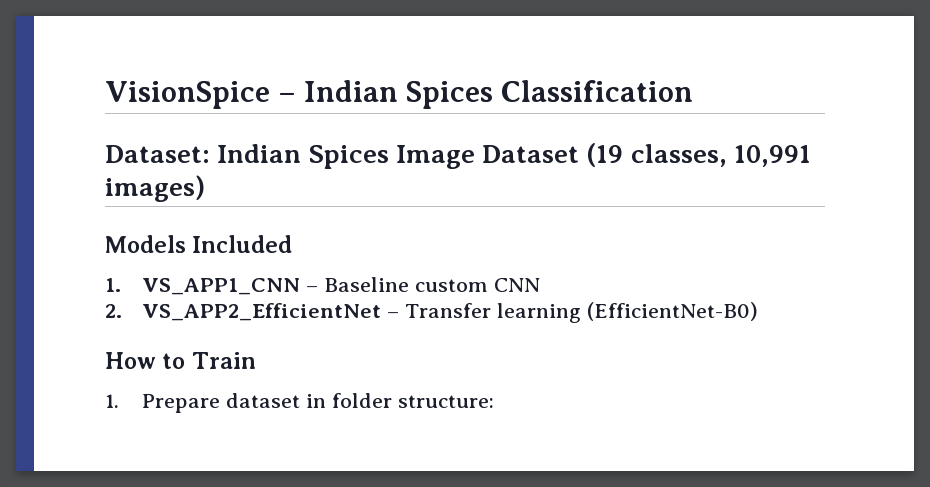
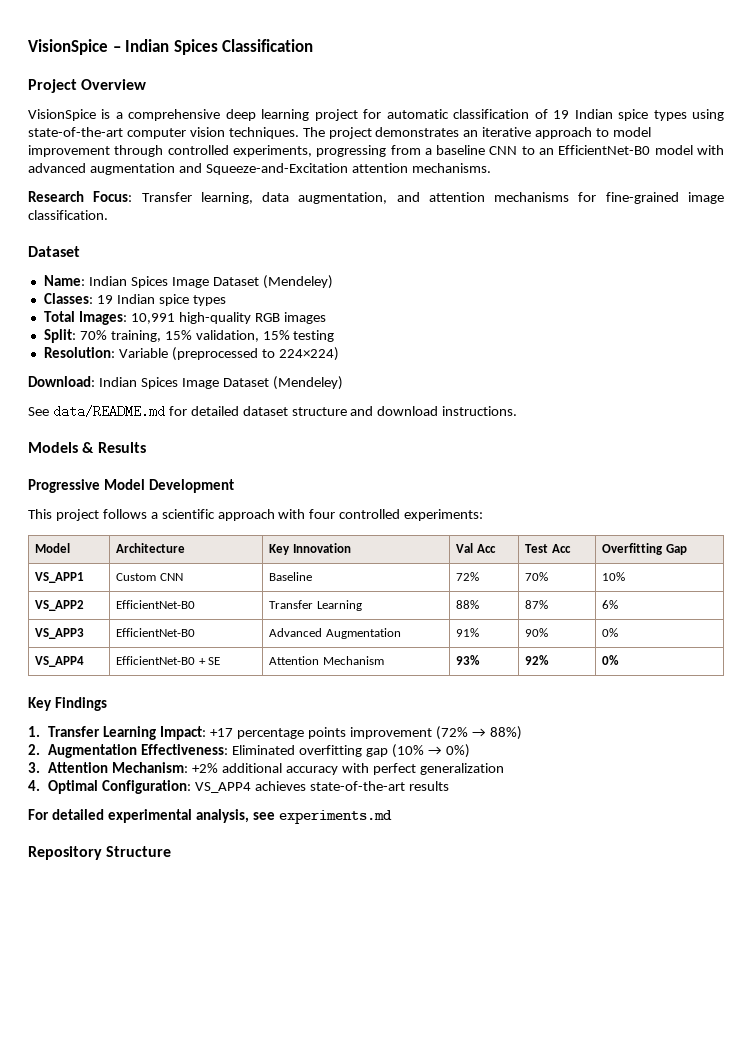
- Dataset: Indian Spices Image Dataset (19 classes, 10,991 images)
- Models Included
- 1. VS_APP1_CNN – Baseline custom CNN
- 2. VS_APP2_EfficientNet – Transfer learning (EfficientNet-B0)
- How to Train
- 1. Prepare dataset in folder structure:
+ Project Overview
+ VisionSpice is a comprehensive deep learning project for automatic classification of 19 Indian spice types using state-of-the-art computer vision techniques. The project demonstrates an iterative approach to model improvement through controlled experiments, progressing from a baseline CNN to an EfficientNet-B0 model with advanced augmentation and Squeeze-and-Excitation attention mechanisms.
+ Research Focus: Transfer learning, data augmentation, and attention mechanisms for fine-grained image classification.
+ Dataset
+ Name: Indian Spices Image Dataset (Mendeley)
+ Classes: 19 Indian spice types
+ Total Images: 10,991 high-quality RGB images
+ Split: 70% training, 15% validation, 15% testing
+ Resolution: Variable (preprocessed to 224×224)
+ Download: Indian Spices Image Dataset (Mendeley)
+ See data/README.md for detailed dataset structure and download instructions.
+ Models & Results
+ Progressive Model Development
+ This project follows a scientific approach with four controlled experiments:
+ Model | Architecture | Key Innovation | Val Acc | Test Acc | Overfitting Gap
+ VS_APP1 | Custom CNN | Baseline | 72% | 70% | 10%
+ VS_APP2 | EfficientNet-B0 | Transfer Learning | 88% | 87% | 6%
+ VS_APP3 | EfficientNet-B0 | Advanced Augmentation | 91% | 90% | 0%
+ VS_APP4 | EfficientNet-B0 + SE | Attention Mechanism | 93% | 92% | 0%
+ Key Findings
+ 1. Transfer Learning Impact: +17 percentage points improvement (72% → 88%)
+ 2. Augmentation Effectiveness: Eliminated overfitting gap (10% → 0%)
+ 3. Attention Mechanism: +2% additional accuracy with perfect generalization
+ 4. Optimal Configuration: VS_APP4 achieves state-of-the-art results
+ For detailed experimental analysis, see experiments.md
+ Repository Structure

